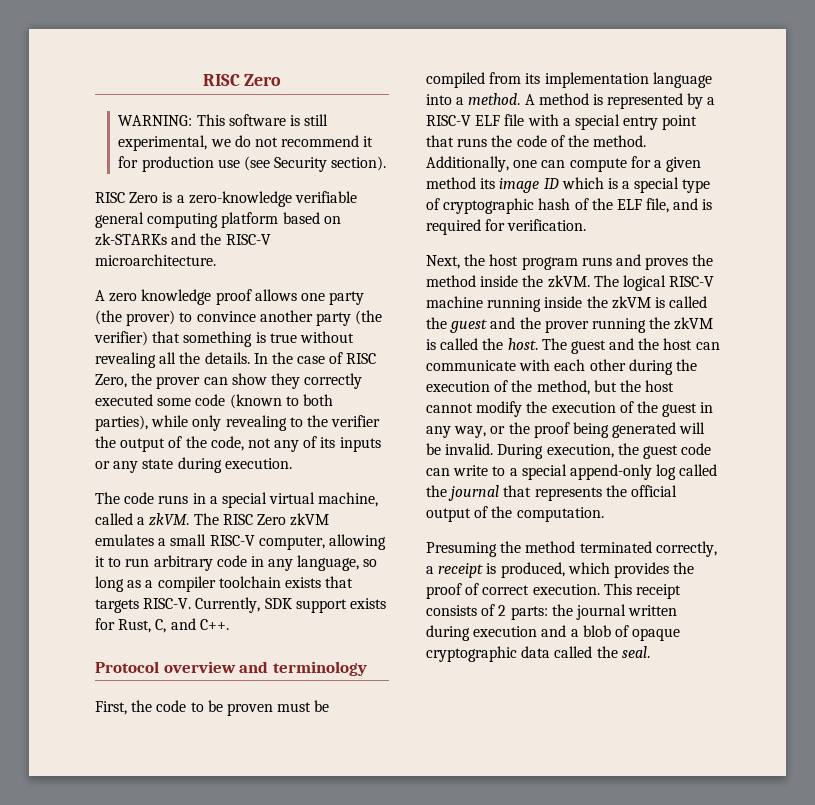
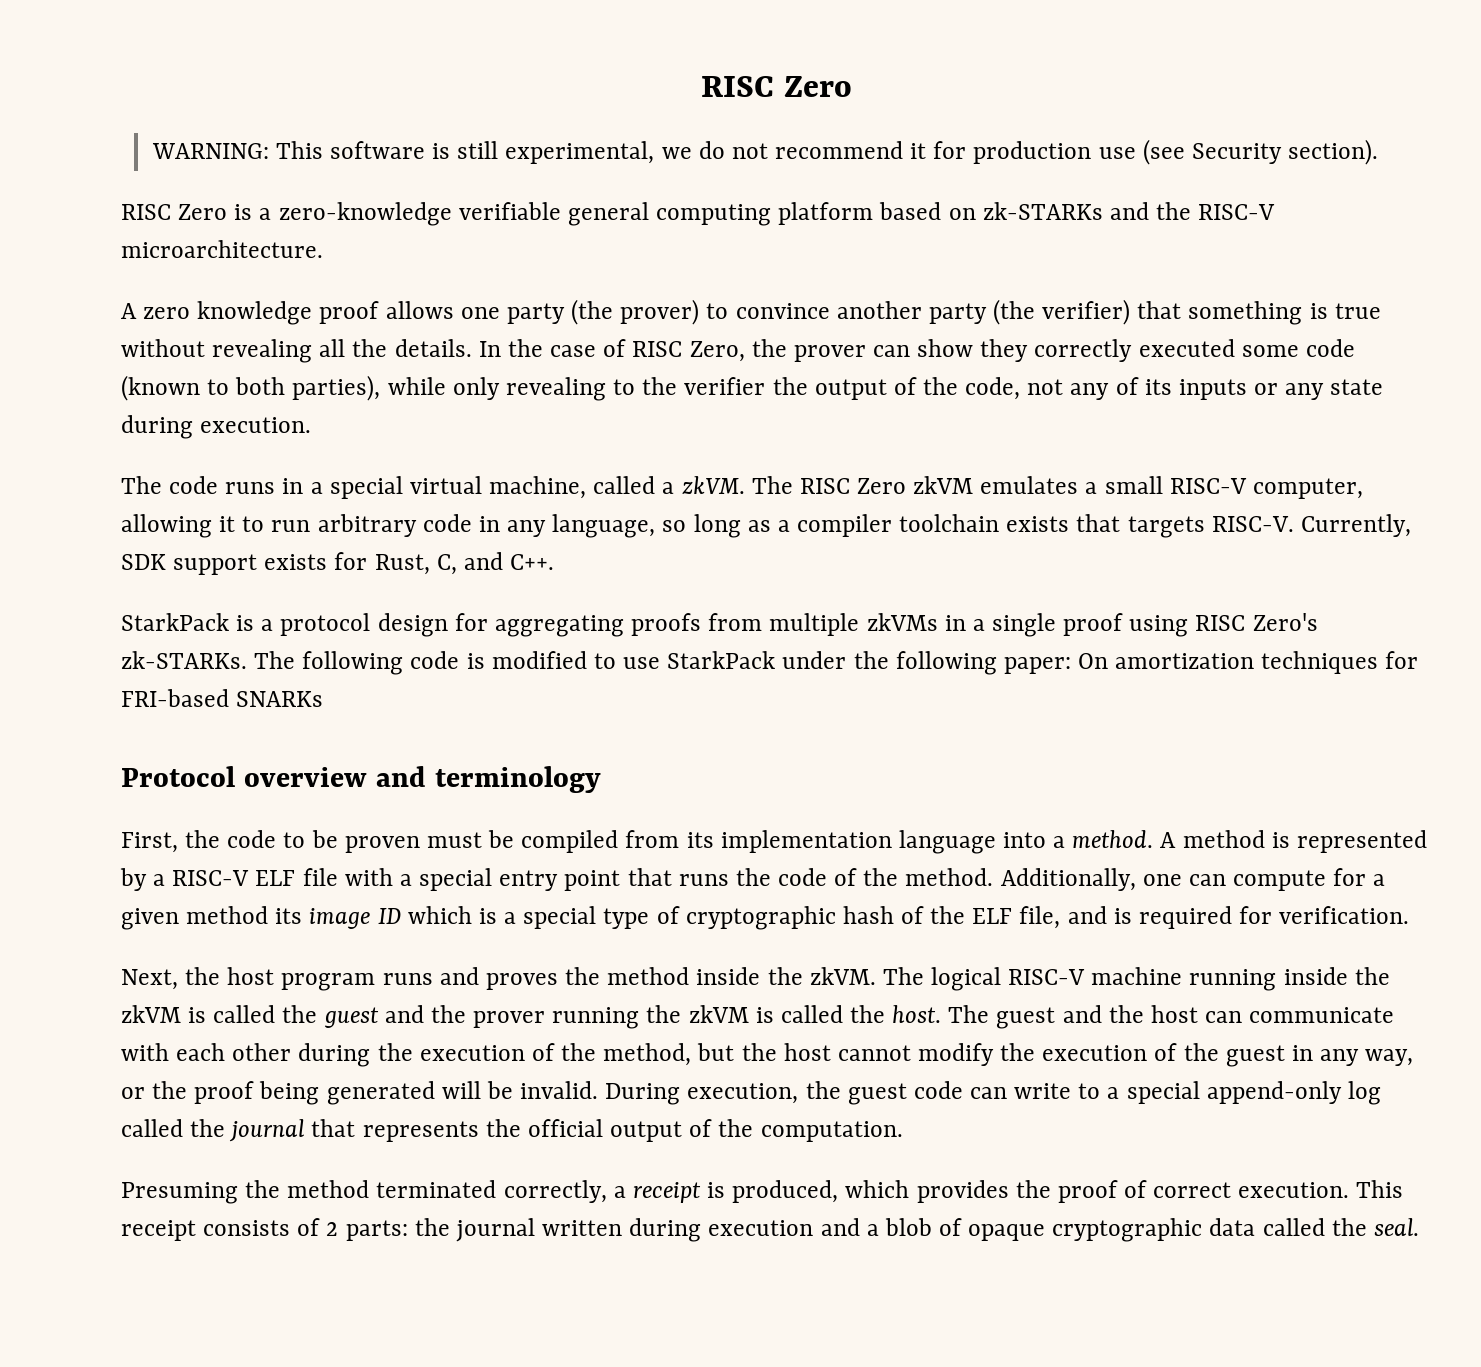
+ StarkPack is a protocol design for aggregating proofs from multiple zkVMs in a single proof using RISC Zero's zk-STARKs. The following code is modified to use StarkPack under the following paper: On amortization techniques for FRI-based SNARKs

